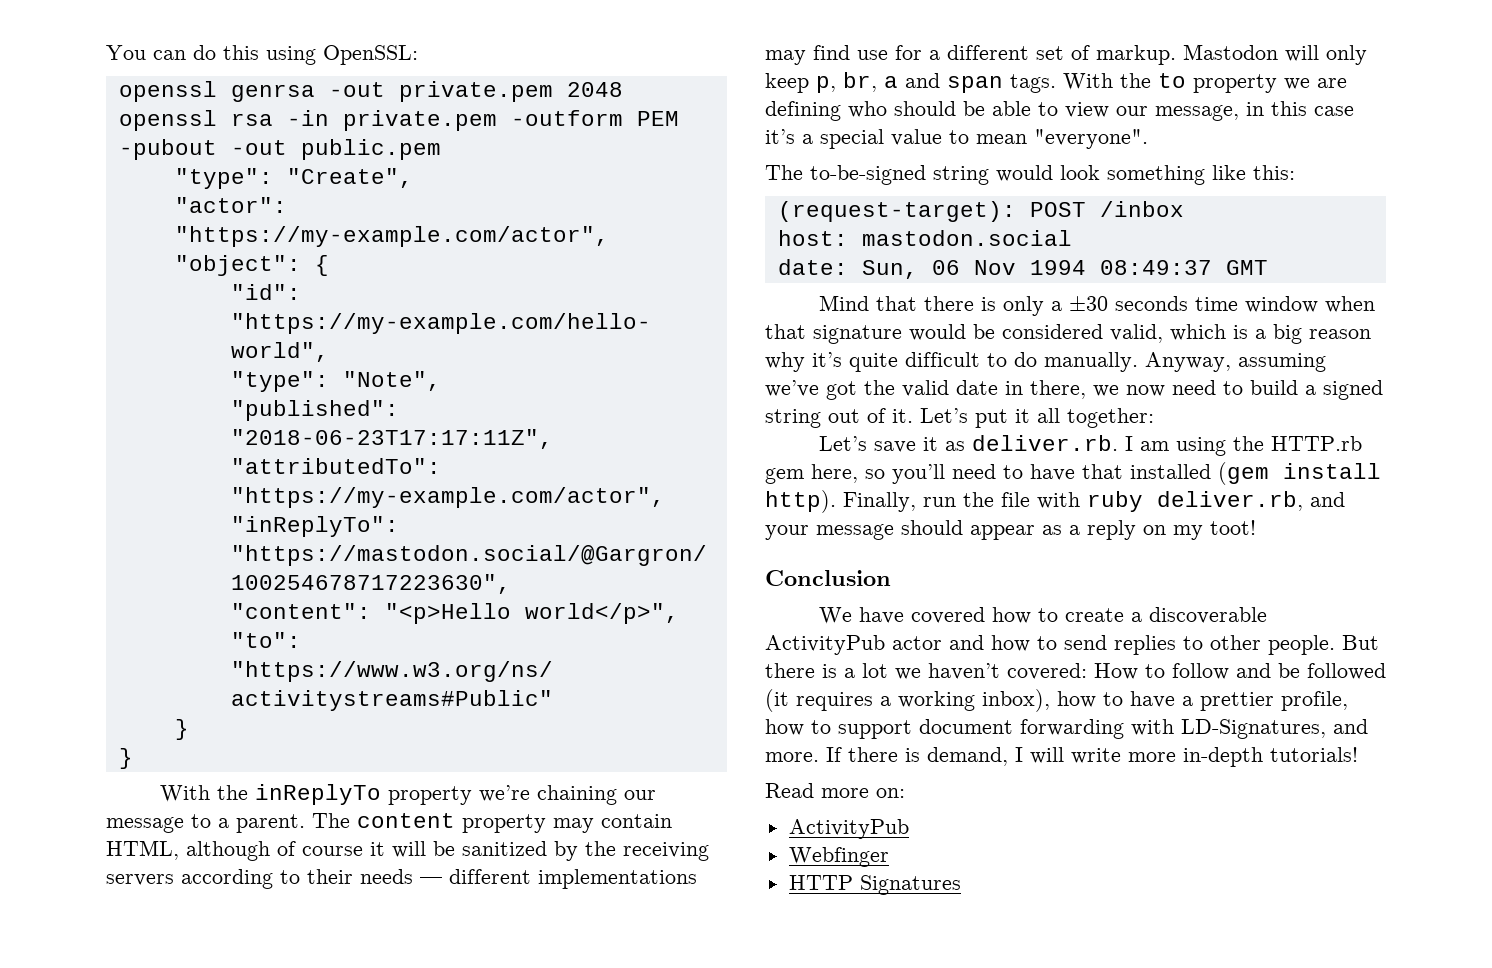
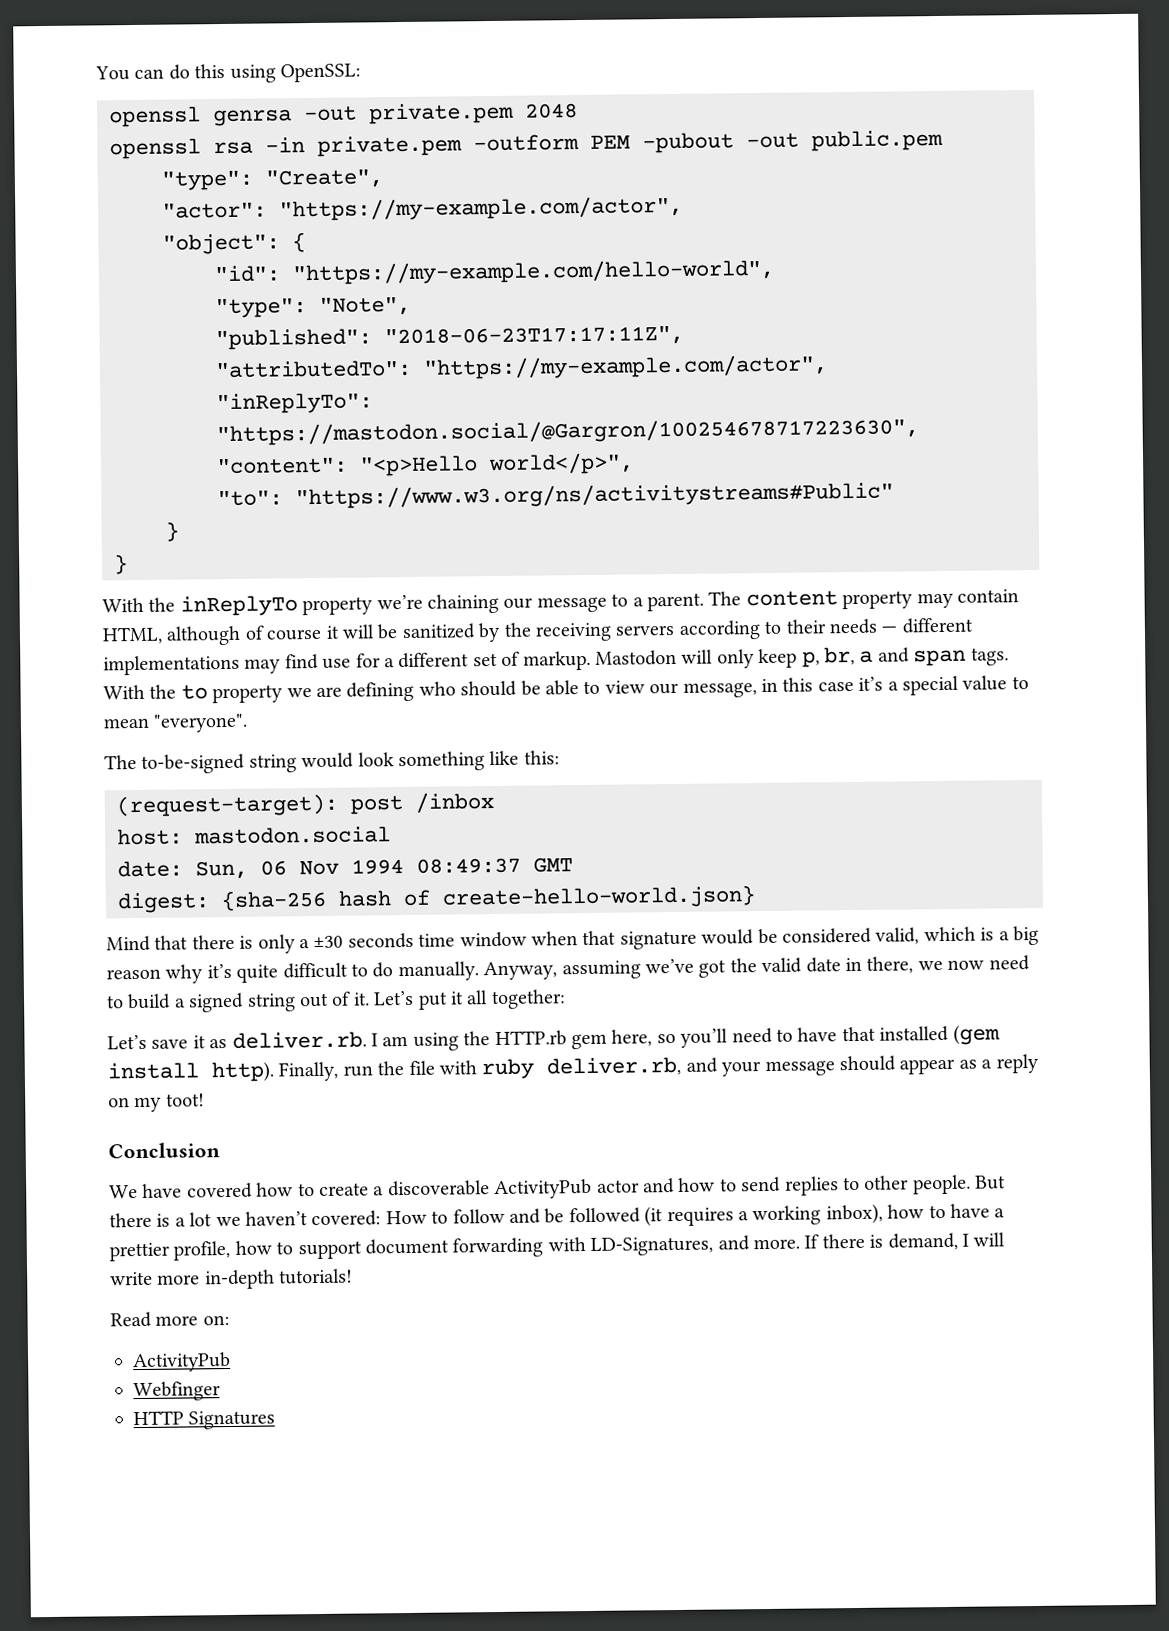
- (request-target): POST /inbox
+ (request-target): post /inbox
+ digest: {sha-256 hash of create-hello-world.json}

